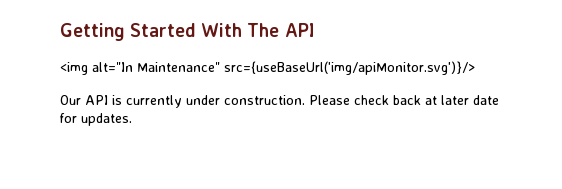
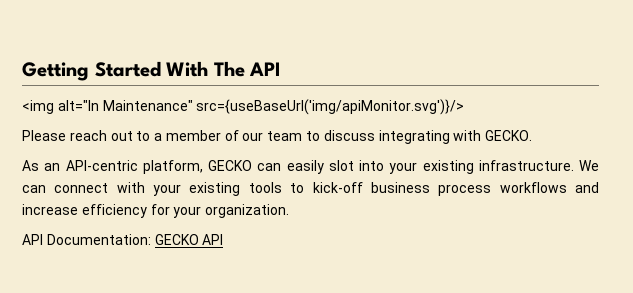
- Our API is currently under construction. Please check back at later date for updates.
+ Please reach out to a member of our team to discuss integrating with GECKO.
+ As an API-centric platform, GECKO can easily slot into your existing infrastructure. We can connect with your existing tools to kick-off business process workflows and increase efficiency for your organization.
+ API Documentation: GECKO API

